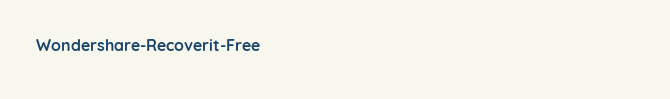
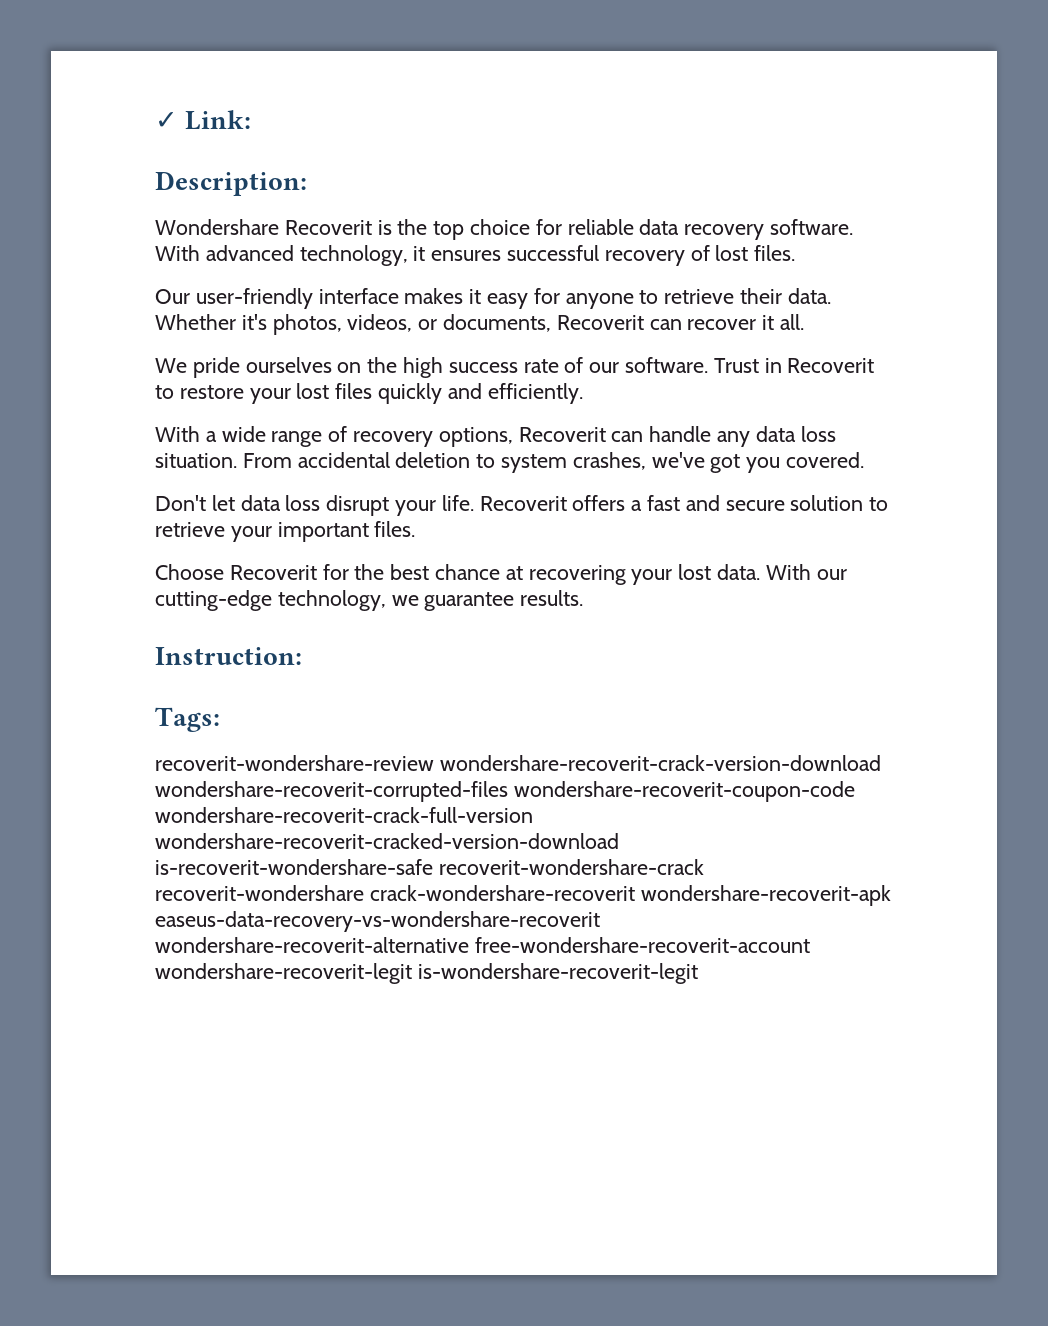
- Wondershare-Recoverit-Free
+ ✓ Link:
+ Description:
+ Wondershare Recoverit is the top choice for reliable data recovery software. With advanced technology, it ensures successful recovery of lost files.
+ Our user-friendly interface makes it easy for anyone to retrieve their data. Whether it's photos, videos, or documents, Recoverit can recover it all.
+ We pride ourselves on the high success rate of our software. Trust in Recoverit to restore your lost files quickly and efficiently.
+ With a wide range of recovery options, Recoverit can handle any data loss situation. From accidental deletion to system crashes, we've got you covered.
+ Don't let data loss disrupt your life. Recoverit offers a fast and secure solution to retrieve your important files.
+ Choose Recoverit for the best chance at recovering your lost data. With our cutting-edge technology, we guarantee results.
+ Instruction:
+ Tags:
+ recoverit-wondershare-review wondershare-recoverit-crack-version-download wondershare-recoverit-corrupted-files wondershare-recoverit-coupon-code wondershare-recoverit-crack-full-version wondershare-recoverit-cracked-version-download is-recoverit-wondershare-safe recoverit-wondershare-crack recoverit-wondershare crack-wondershare-recoverit wondershare-recoverit-apk easeus-data-recovery-vs-wondershare-recoverit wondershare-recoverit-alternative free-wondershare-recoverit-account wondershare-recoverit-legit is-wondershare-recoverit-legit

